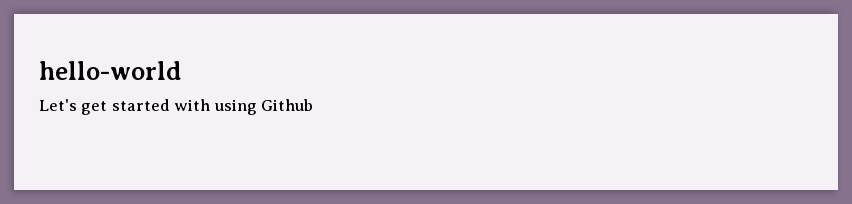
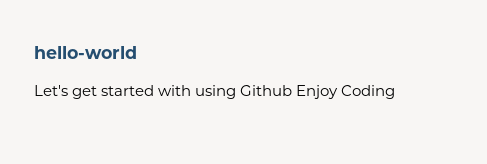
- Let's get started with using Github
+ Let's get started with using Github Enjoy Coding

